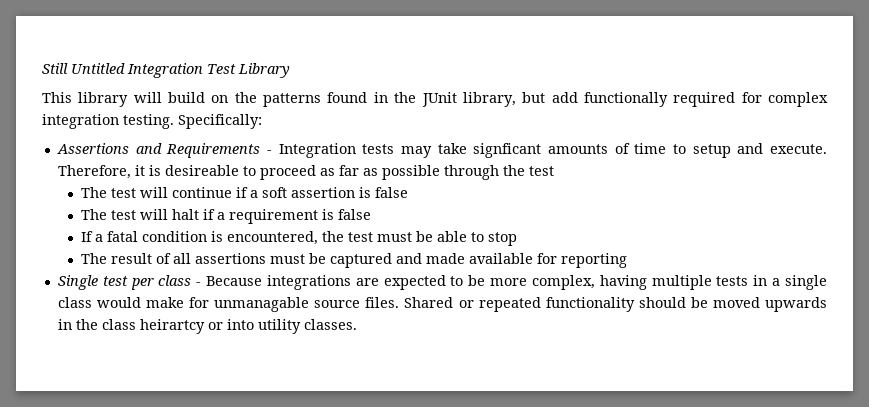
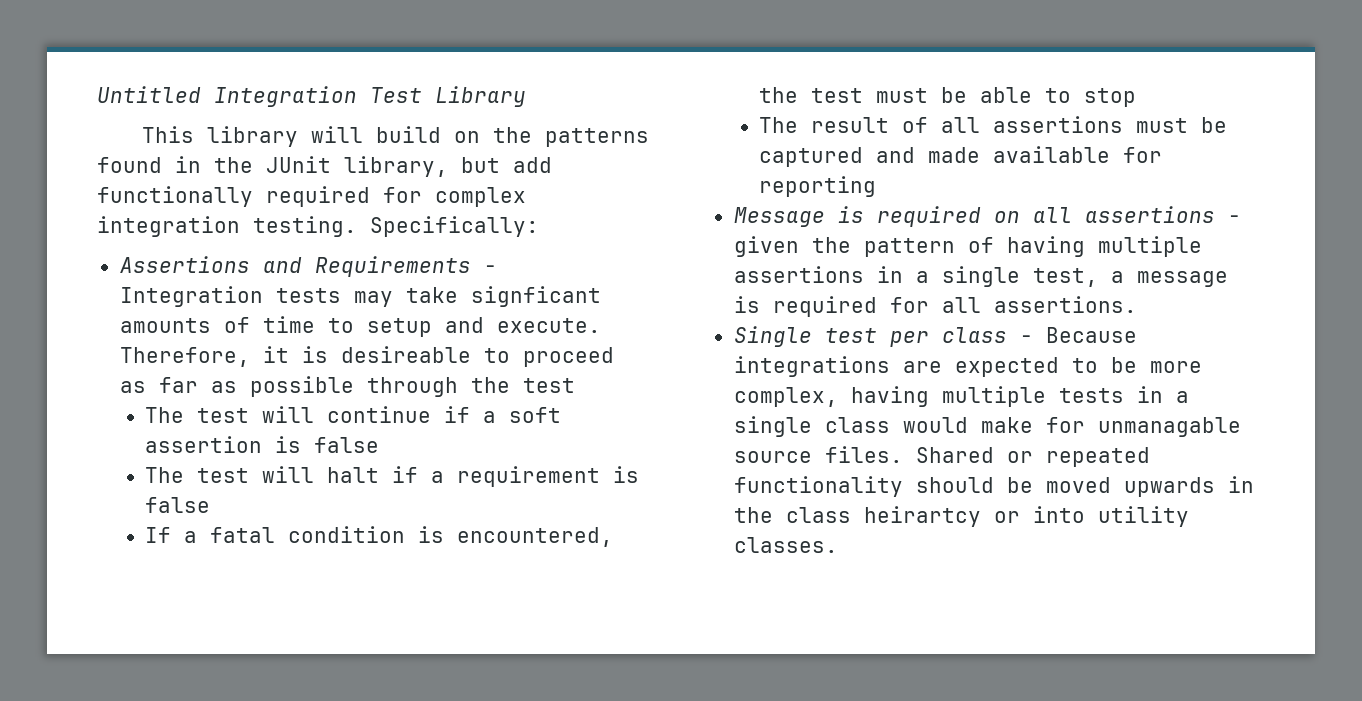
- Still Untitled Integration Test Library
+ Untitled Integration Test Library
+ Message is required on all assertions - given the pattern of having multiple assertions in a single test, a message is required for all assertions.

